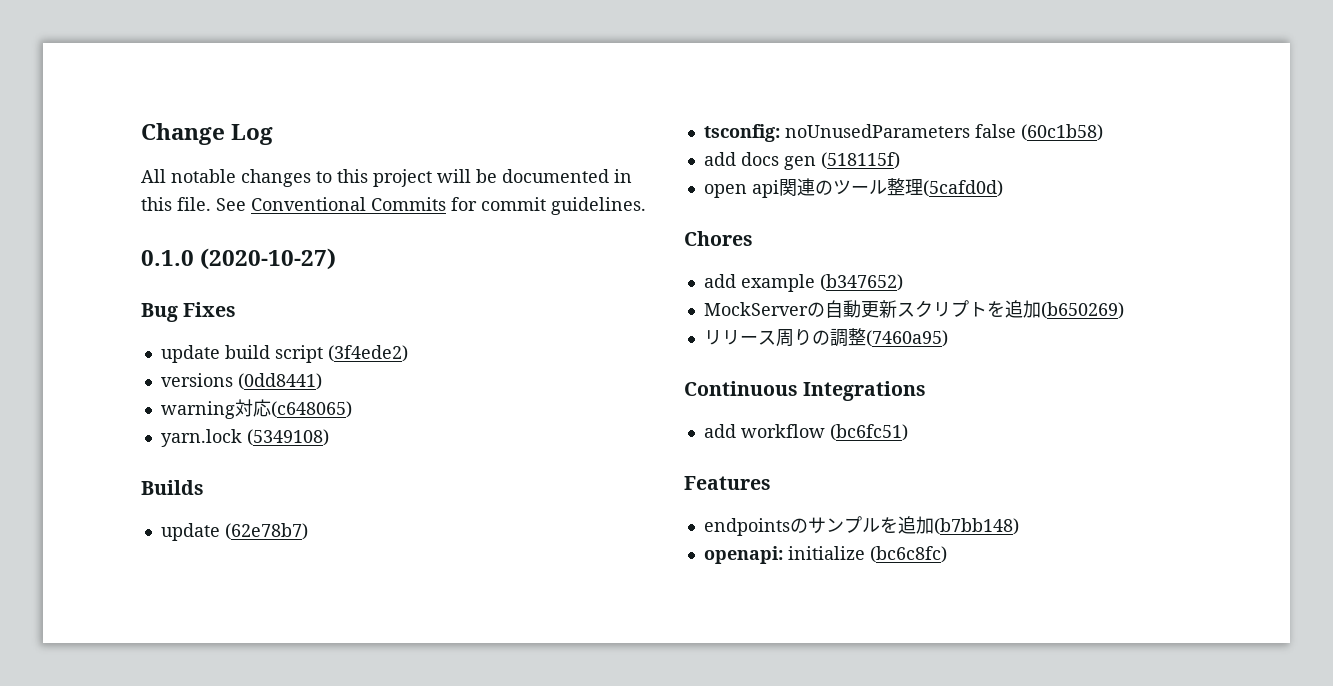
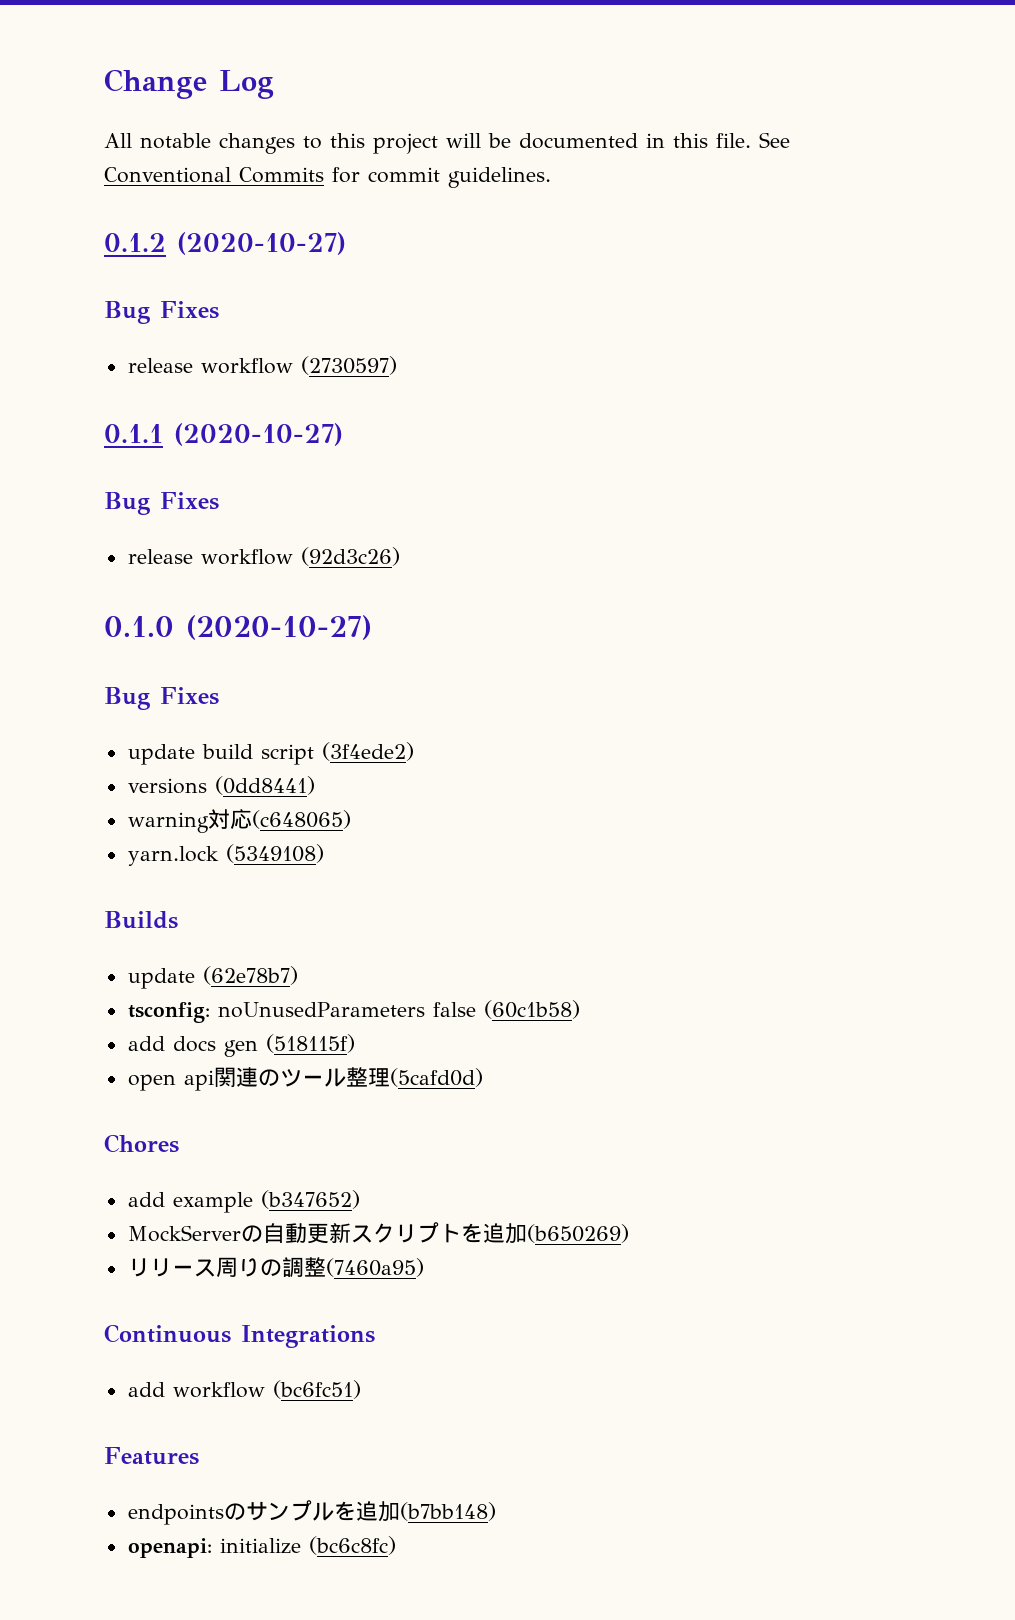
+ 0.1.2 (2020-10-27)
+ Bug Fixes
+ release workflow (2730597)
+ 0.1.1 (2020-10-27)
+ Bug Fixes
+ release workflow (92d3c26)

